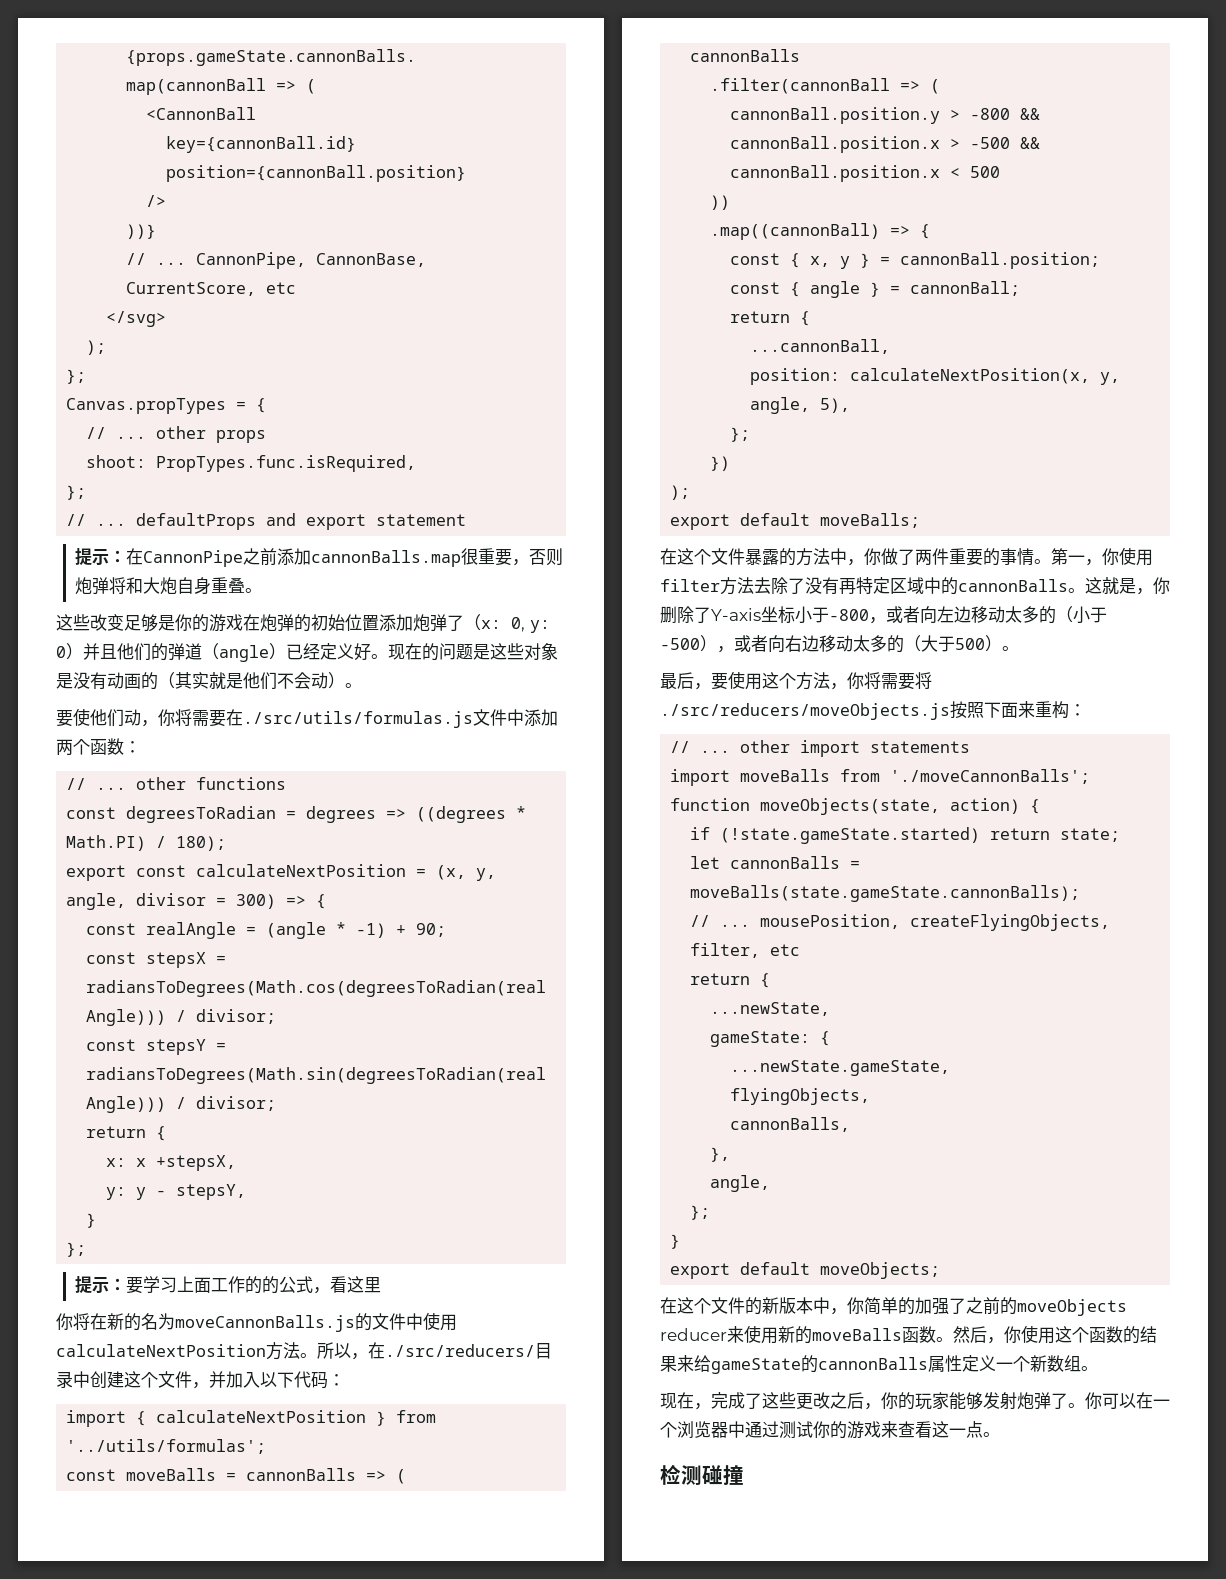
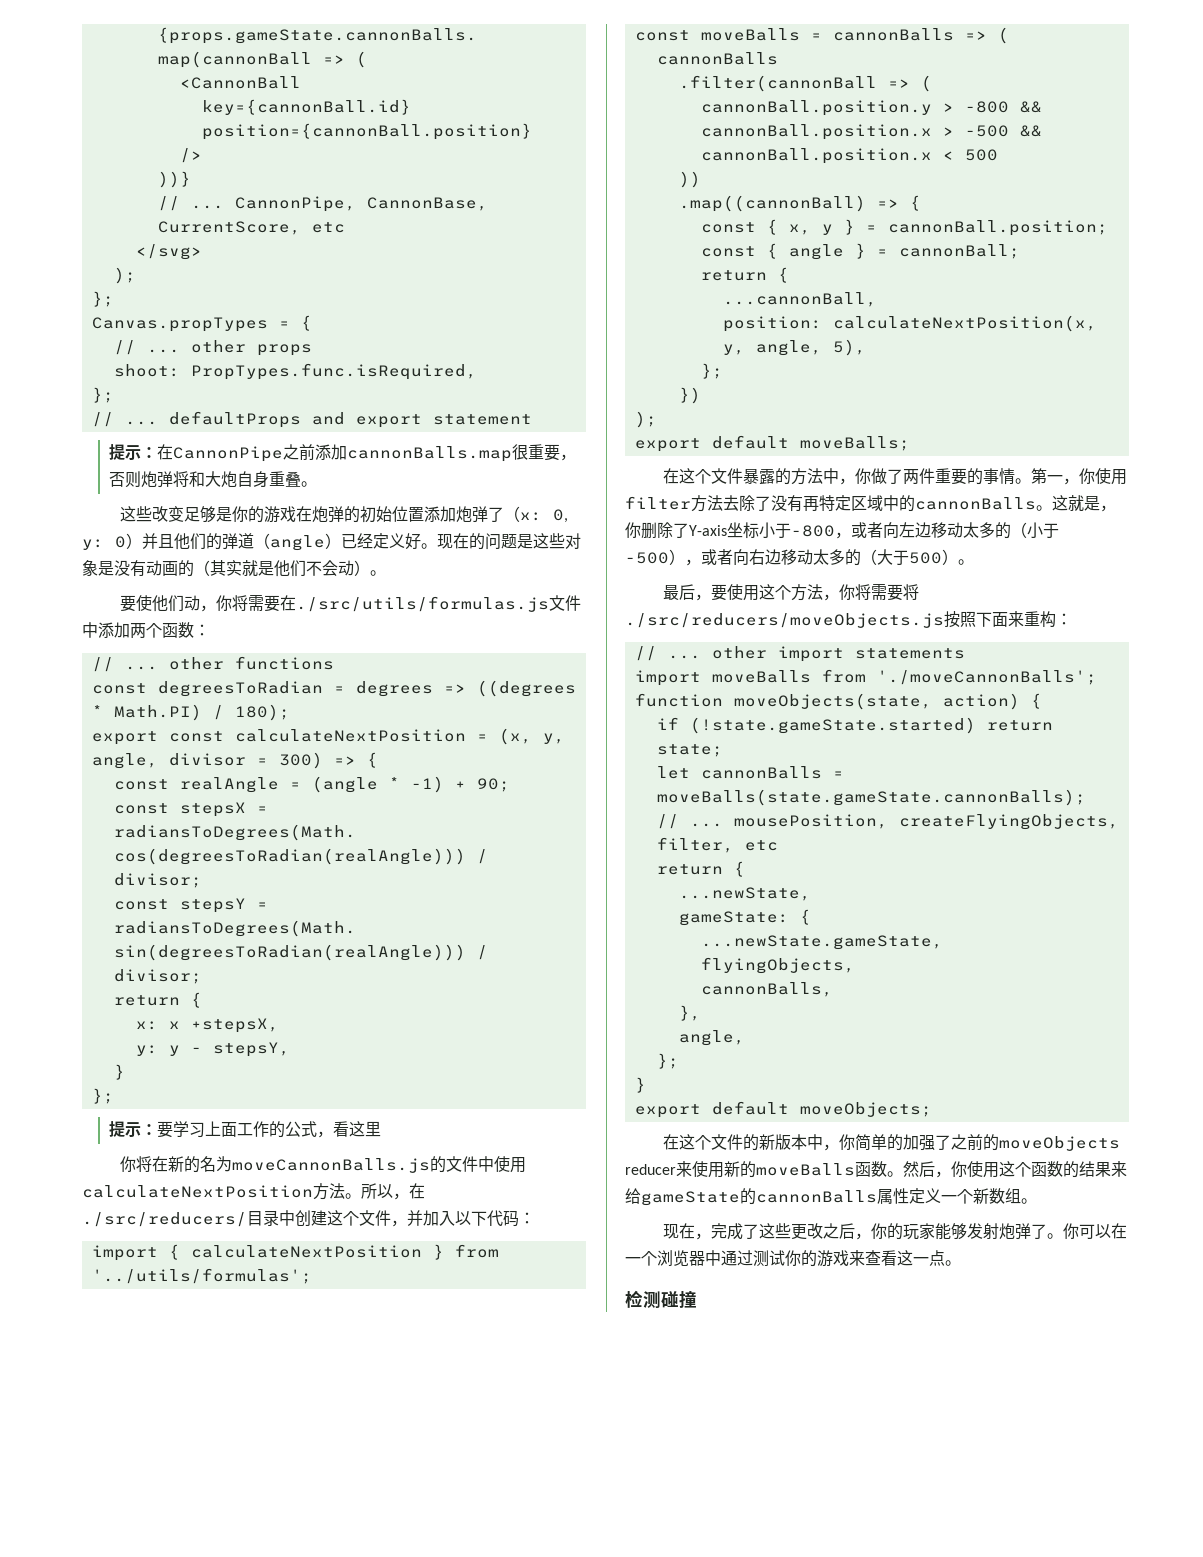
- 提示：要学习上面工作的的公式，看这里
+ 提示：要学习上面工作的公式，看这里

